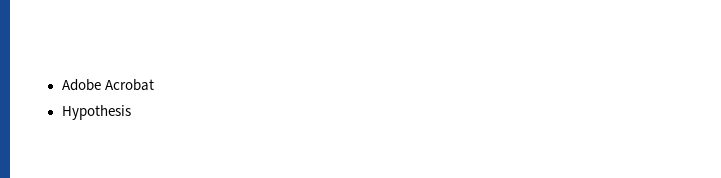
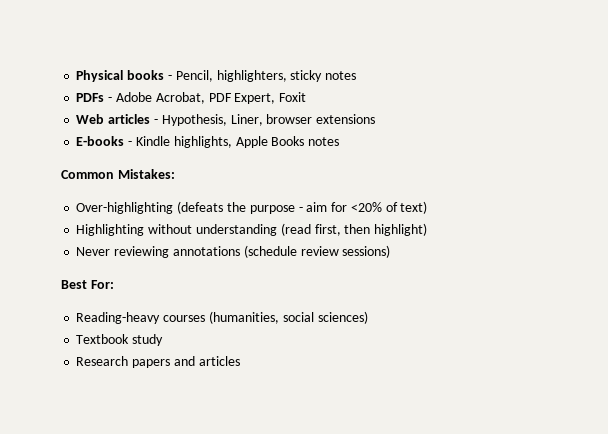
- Adobe Acrobat
- Hypothesis
+ Physical books - Pencil, highlighters, sticky notes
+ PDFs - Adobe Acrobat, PDF Expert, Foxit
+ Web articles - Hypothesis, Liner, browser extensions
+ E-books - Kindle highlights, Apple Books notes
+ Common Mistakes:
+ Over-highlighting (defeats the purpose - aim for <20% of text)
+ Highlighting without understanding (read first, then highlight)
+ Never reviewing annotations (schedule review sessions)
+ Best For:
+ Reading-heavy courses (humanities, social sciences)
+ Textbook study
+ Research papers and articles

